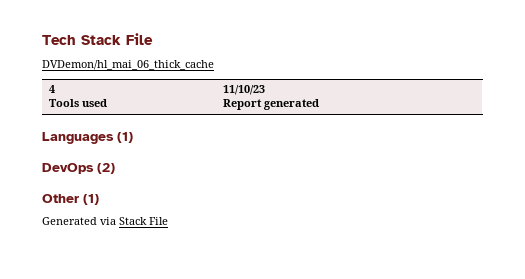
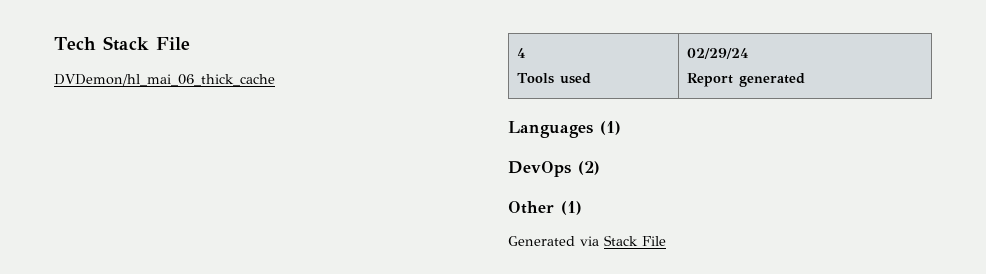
  4
- Tools used | 11/10/23
+ Tools used | 02/29/24

